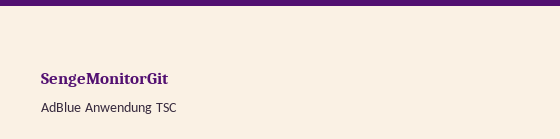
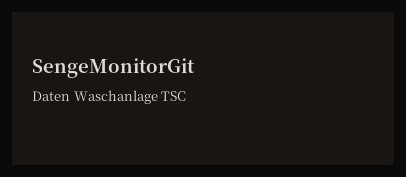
- AdBlue Anwendung TSC
+ Daten Waschanlage TSC

